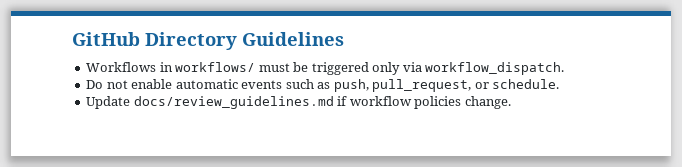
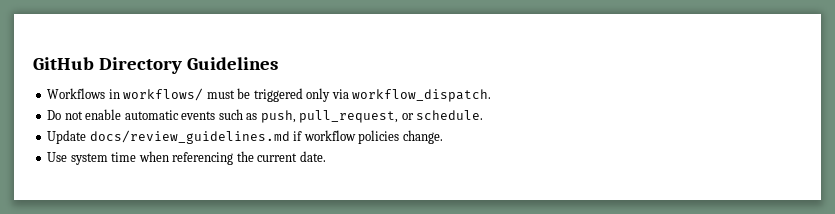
+ Use system time when referencing the current date.

